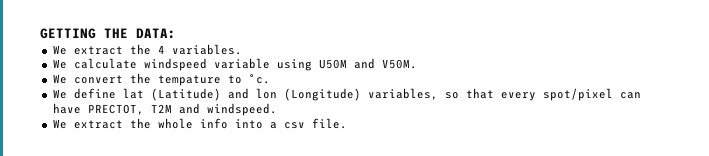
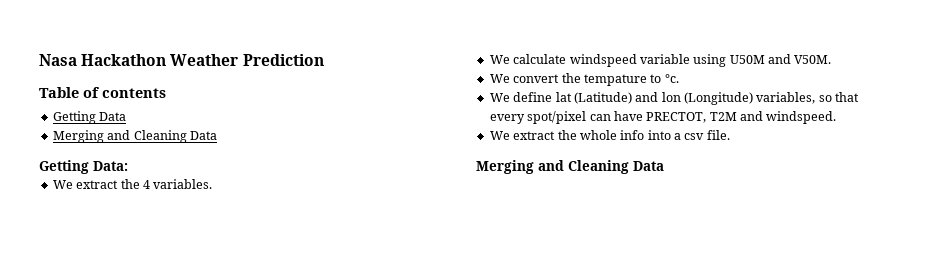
- GETTING THE DATA:
+ Nasa Hackathon Weather Prediction
+ Table of contents
+ Getting Data
+ Merging and Cleaning Data
+ Getting Data:
  We extract the whole info into a csv file.
+ Merging and Cleaning Data

